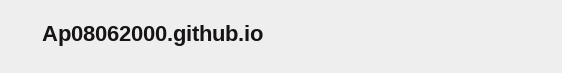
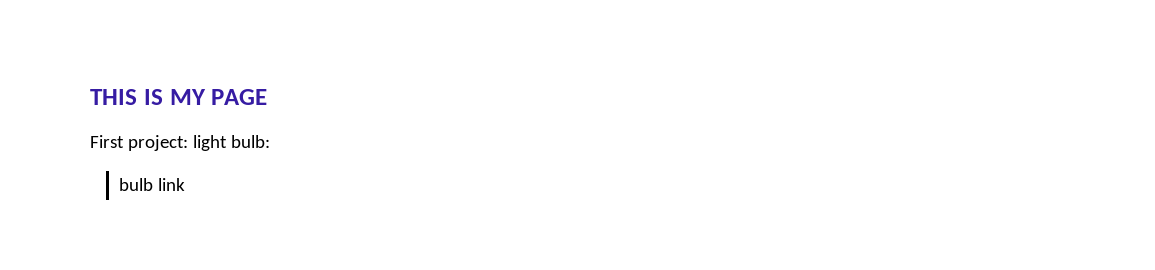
- Ap08062000.github.io
+ THIS IS MY PAGE
+ First project: light bulb:
+ bulb link

